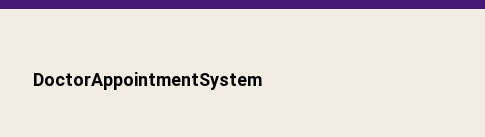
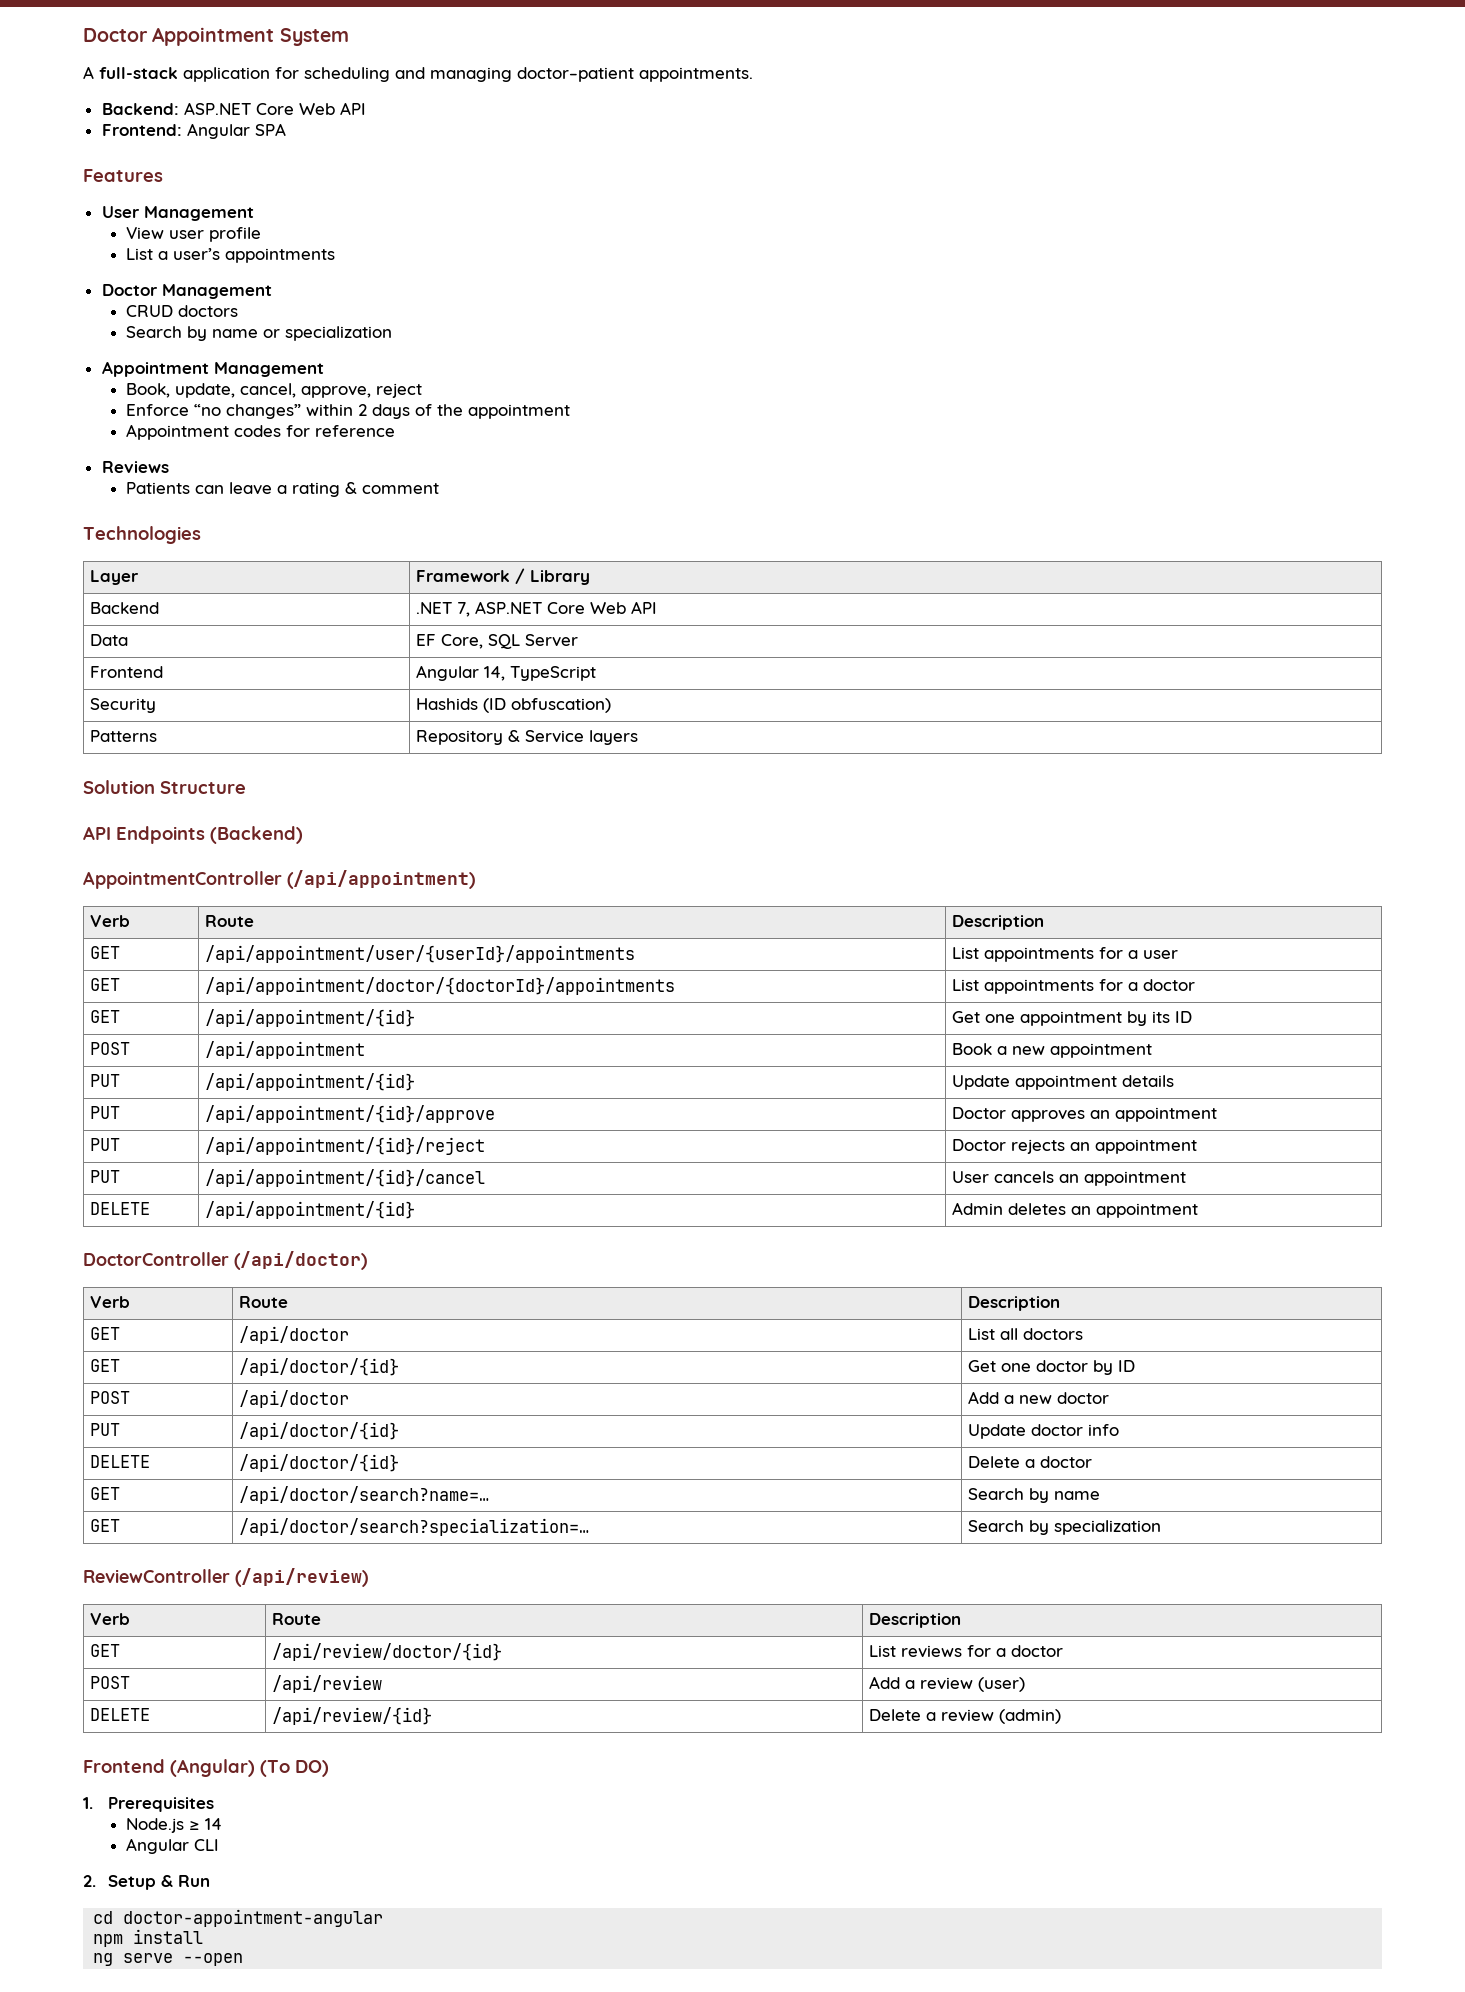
- DoctorAppointmentSystem
+ Doctor Appointment System
+ A full-stack application for scheduling and managing doctor–patient appointments.
+ Backend: ASP.NET Core Web API
+ Frontend: Angular SPA
+ Features
+ User Management
+ View user profile
+ List a user’s appointments
+ Doctor Management
+ CRUD doctors
+ Search by name or specialization
+ Appointment Management
+ Book, update, cancel, approve, reject
+ Enforce “no changes” within 2 days of the appointment
+ Appointment codes for reference
+ Reviews
+ Patients can leave a rating & comment
+ Technologies
+ Layer | Framework / Library
+ Backend | .NET 7, ASP.NET Core Web API
+ Data | EF Core, SQL Server
+ Frontend | Angular 14, TypeScript
+ Security | Hashids (ID obfuscation)
+ Patterns | Repository & Service layers
+ Solution Structure
+ API Endpoints (Backend)
+ AppointmentController (/api/appointment)
+ Verb | Route | Description
+ GET | /api/appointment/user/{userId}/appointments | List appointments for a user
+ GET | /api/appointment/doctor/{doctorId}/appointments | List appointments for a doctor
+ GET | /api/appointment/{id} | Get one appointment by its ID
+ POST | /api/appointment | Book a new appointment
+ PUT | /api/appointment/{id} | Update appointment details
+ PUT | /api/appointment/{id}/approve | Doctor approves an appointment
+ PUT | /api/appointment/{id}/reject | Doctor rejects an appointment
+ PUT | /api/appointment/{id}/cancel | User cancels an appointment
+ DELETE | /api/appointment/{id} | Admin deletes an appointment
+ DoctorController (/api/doctor)
+ Verb | Route | Description
+ GET | /api/doctor | List all doctors
+ GET | /api/doctor/{id} | Get one doctor by ID
+ POST | /api/doctor | Add a new doctor
+ PUT | /api/doctor/{id} | Update doctor info
+ DELETE | /api/doctor/{id} | Delete a doctor
+ GET | /api/doctor/search?name=… | Search by name
+ GET | /api/doctor/search?specialization=… | Search by specialization
+ ReviewController (/api/review)
+ Verb | Route | Description
+ GET | /api/review/doctor/{id} | List reviews for a doctor
+ POST | /api/review | Add a review (user)
+ DELETE | /api/review/{id} | Delete a review (admin)
+ Frontend (Angular) (To DO)
+ 1. Prerequisites
+ Node.js ≥ 14
+ Angular CLI
+ 2. Setup & Run
+ cd doctor-appointment-angular
+ npm install
+ ng serve --open

